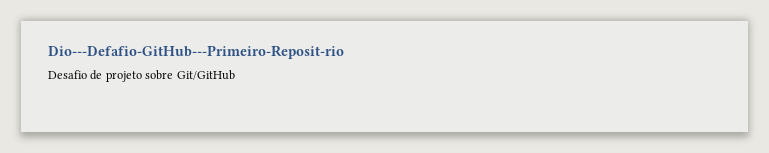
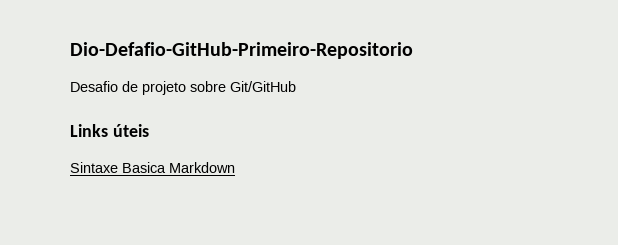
- Dio---Defafio-GitHub---Primeiro-Reposit-rio
+ Dio-Defafio-GitHub-Primeiro-Repositorio
+ Links úteis
+ Sintaxe Basica Markdown

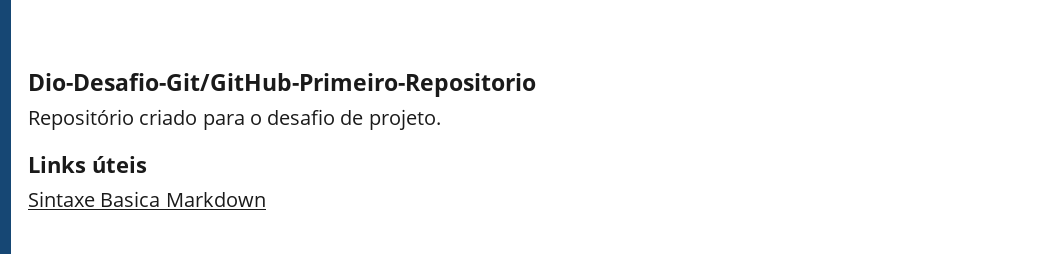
- Dio-Defafio-GitHub-Primeiro-Repositorio
- Desafio de projeto sobre Git/GitHub
+ Dio-Desafio-Git/GitHub-Primeiro-Repositorio
+ Repositório criado para o desafio de projeto.

